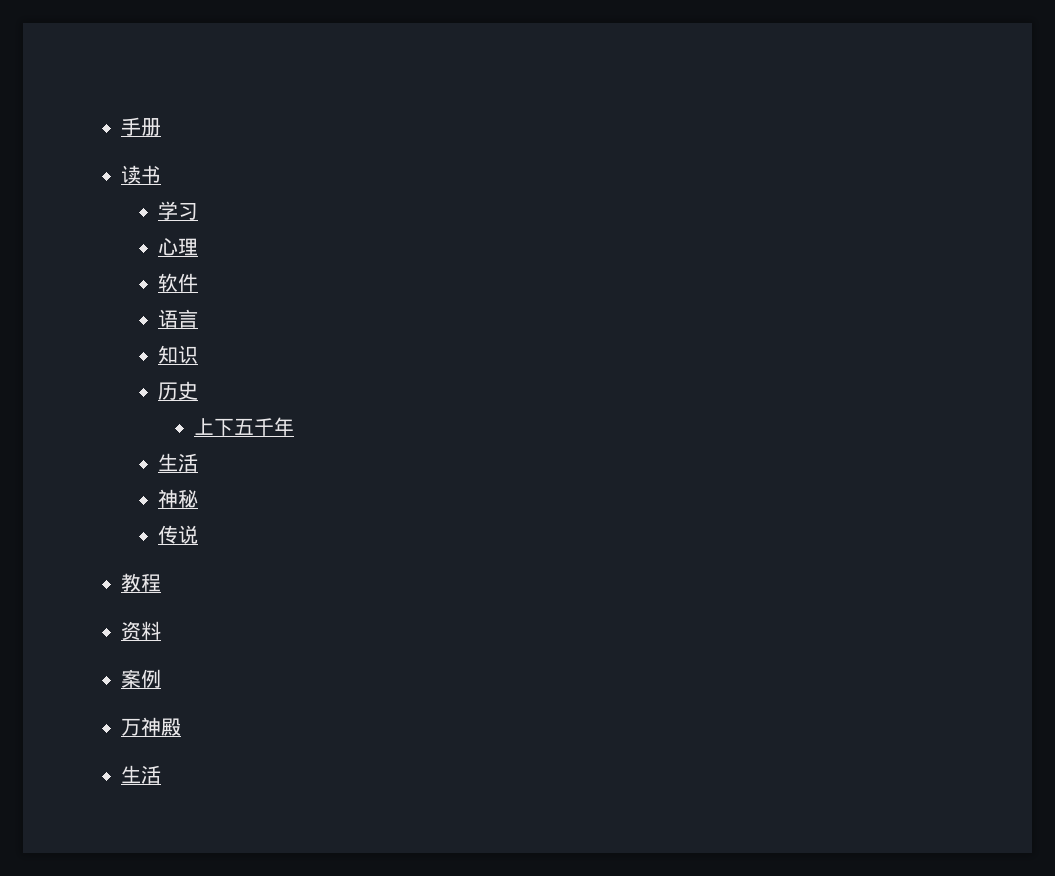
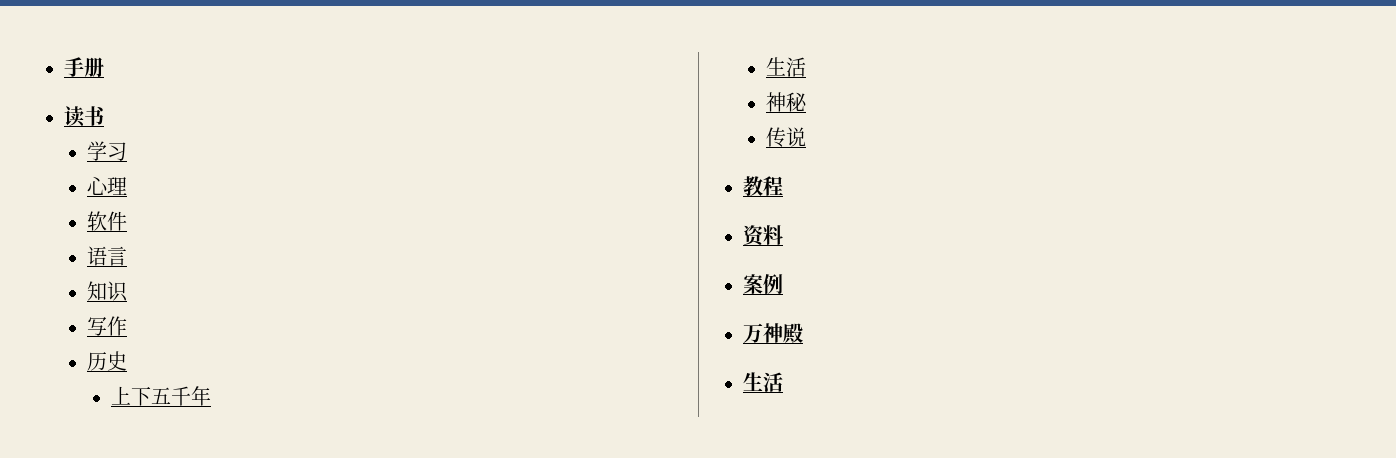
+ 写作

